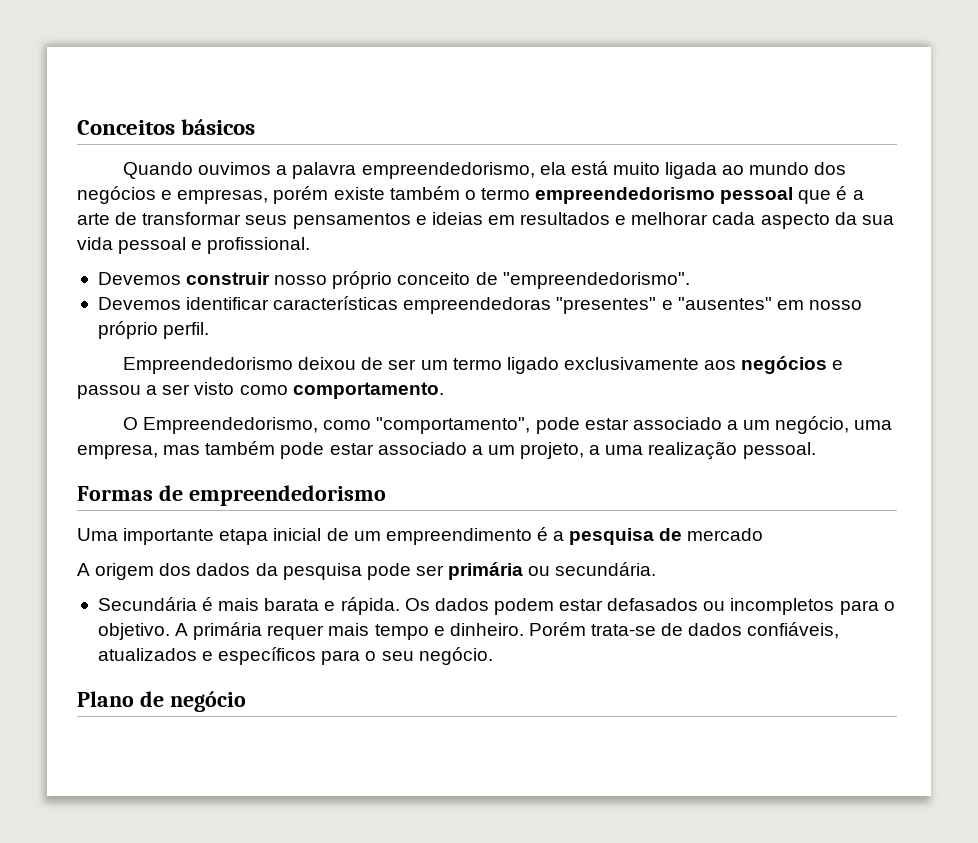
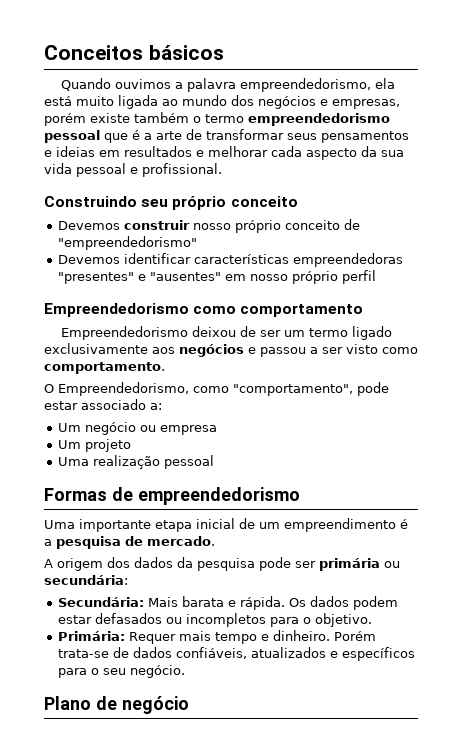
+ Construindo seu próprio conceito
- Devemos construir nosso próprio conceito de "empreendedorismo".
+ Devemos construir nosso próprio conceito de "empreendedorismo"
- Devemos identificar características empreendedoras "presentes" e "ausentes" em nosso próprio perfil.
+ Devemos identificar características empreendedoras "presentes" e "ausentes" em nosso próprio perfil
+ Empreendedorismo como comportamento
- O Empreendedorismo, como "comportamento", pode estar associado a um negócio, uma empresa, mas também pode estar associado a um projeto, a uma realização pessoal.
+ O Empreendedorismo, como "comportamento", pode estar associado a:
+ Um negócio ou empresa
+ Um projeto
+ Uma realização pessoal
- Uma importante etapa inicial de um empreendimento é a pesquisa de mercado
+ Uma importante etapa inicial de um empreendimento é a pesquisa de mercado.
- A origem dos dados da pesquisa pode ser primária ou secundária.
- Secundária é mais barata e rápida.
+ A origem dos dados da pesquisa pode ser primária ou secundária:
+ Secundária: Mais barata e rápida.
- Os dados podem estar defasados ou incompletos para o objetivo. A primária requer mais tempo e dinheiro.
+ Os dados podem estar defasados ou incompletos para o objetivo.
+ Primária: Requer mais tempo e dinheiro.

